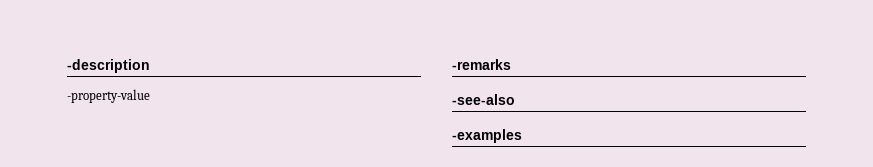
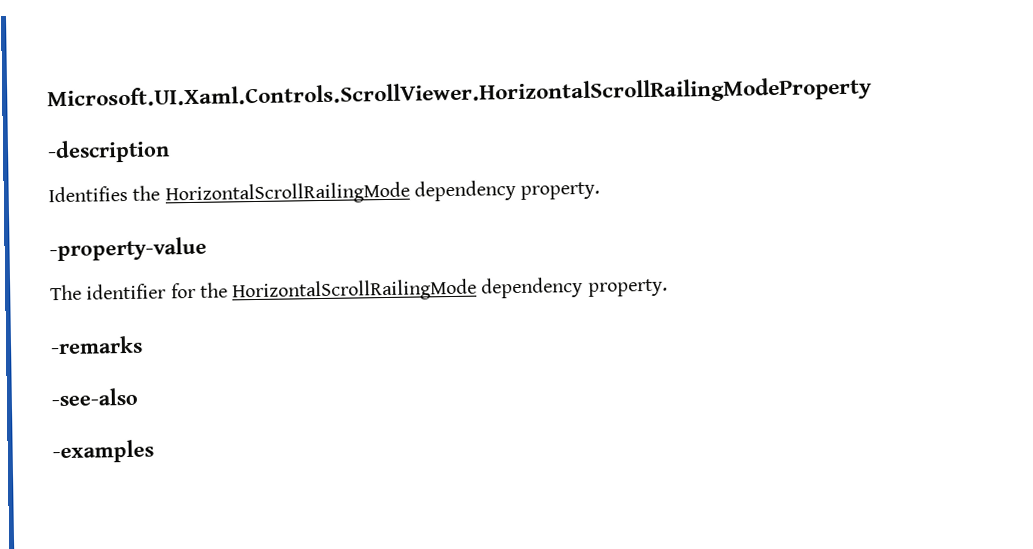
+ Microsoft.UI.Xaml.Controls.ScrollViewer.HorizontalScrollRailingModeProperty
+ Identifies the HorizontalScrollRailingMode dependency property.
  -property-value
+ The identifier for the HorizontalScrollRailingMode dependency property.

